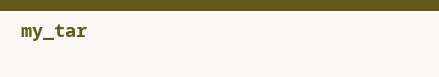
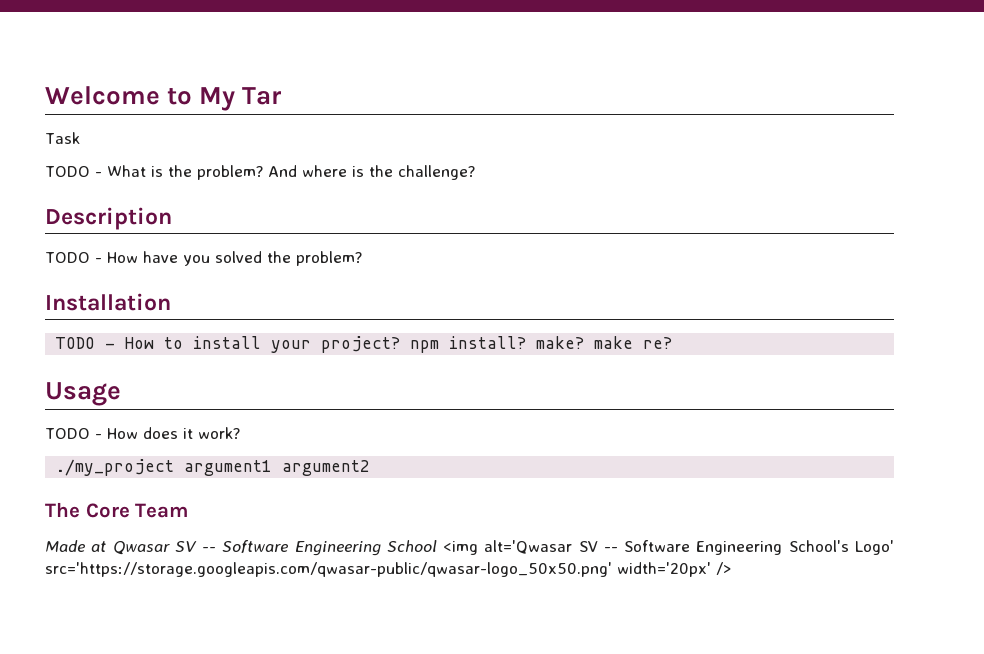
- my_tar
+ Welcome to My Tar
+ Task
+ TODO - What is the problem? And where is the challenge?
+ Description
+ TODO - How have you solved the problem?
+ Installation
+ TODO - How to install your project? npm install? make? make re?
+ Usage
+ TODO - How does it work?
+ ./my_project argument1 argument2
+ The Core Team
+ Made at Qwasar SV -- Software Engineering School <img alt='Qwasar SV -- Software Engineering School's Logo' src='https://storage.googleapis.com/qwasar-public/qwasar-logo_50x50.png' width='20px' />

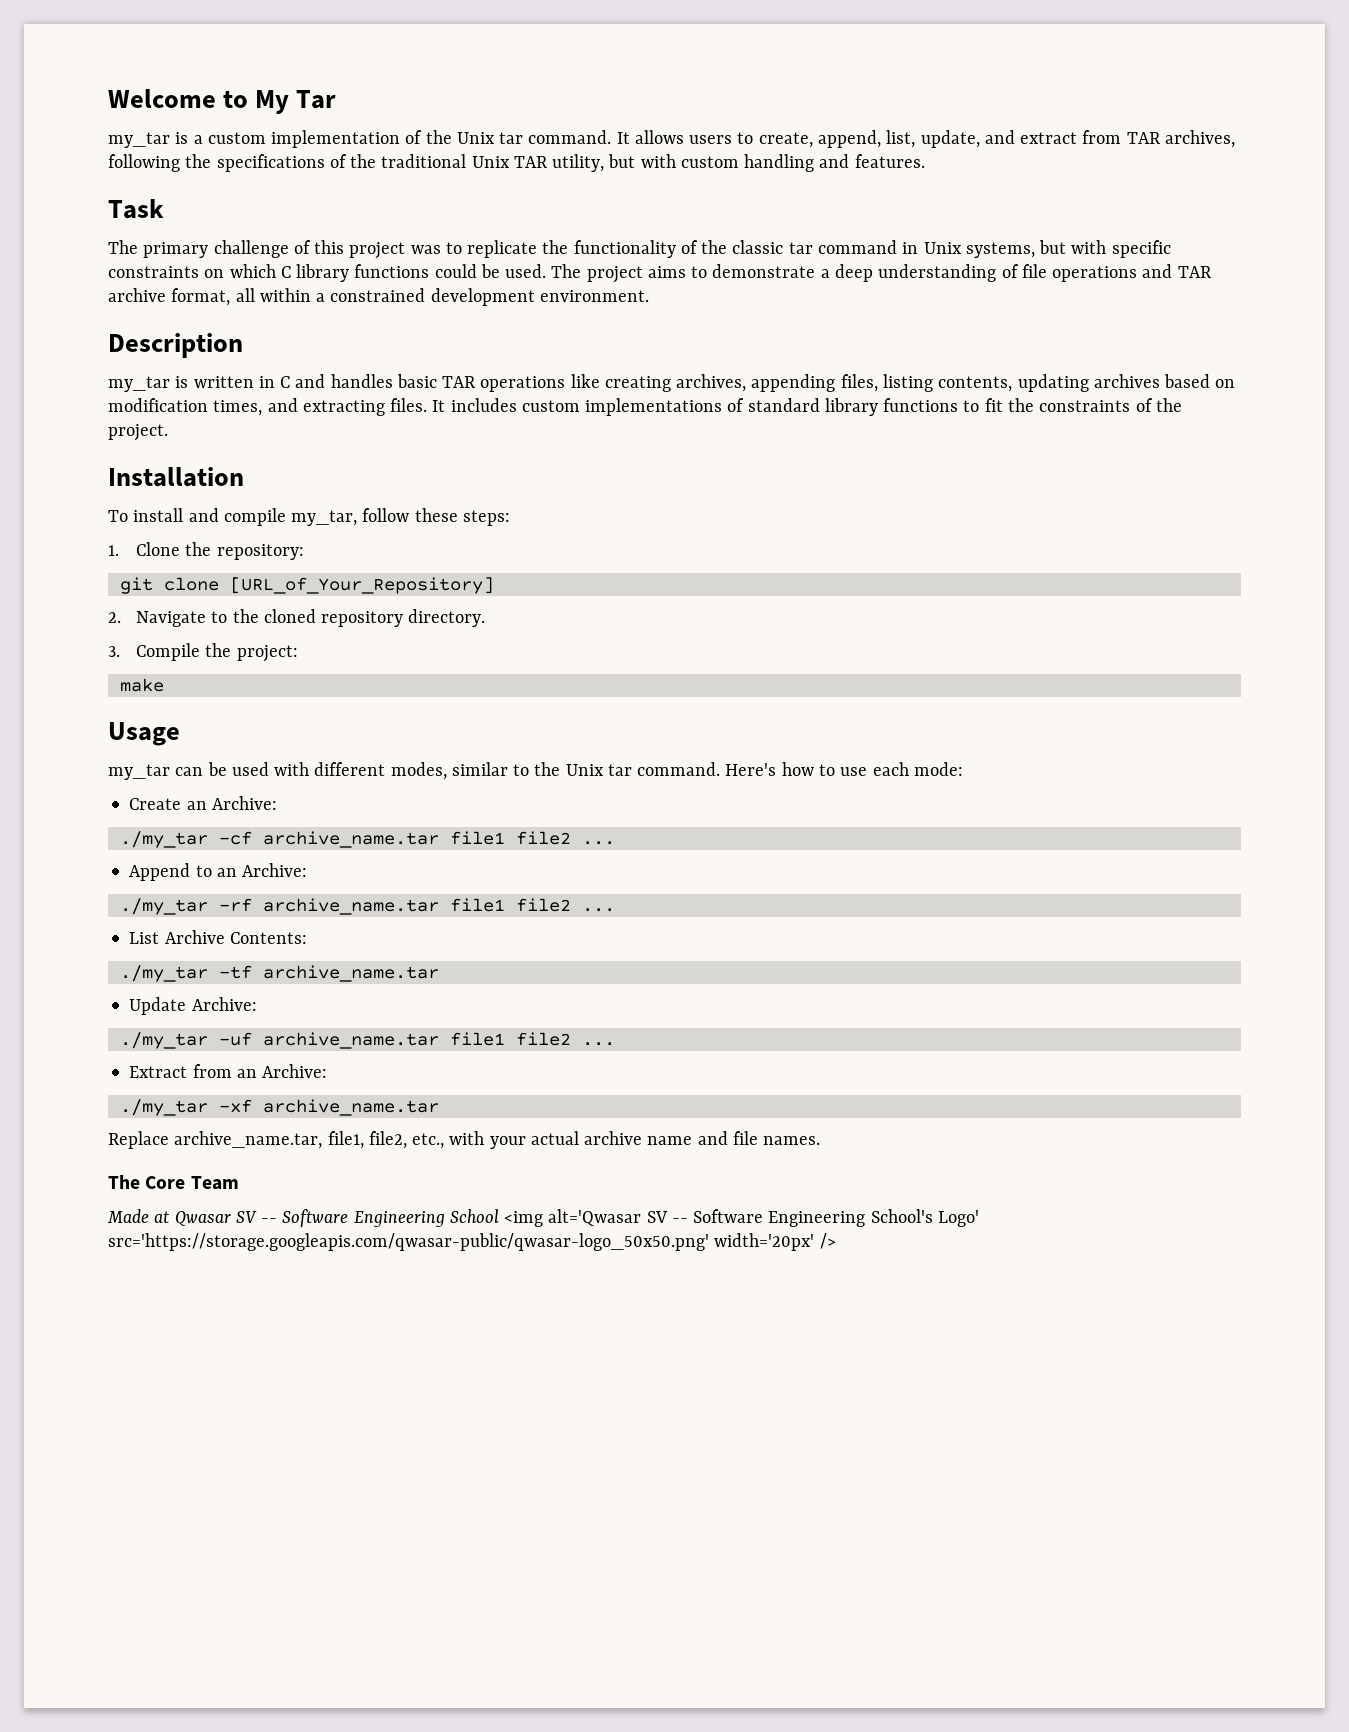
+ my_tar is a custom implementation of the Unix tar command. It allows users to create, append, list, update, and extract from TAR archives, following the specifications of the traditional Unix TAR utility, but with custom handling and features.
  Task
- TODO - What is the problem? And where is the challenge?
+ The primary challenge of this project was to replicate the functionality of the classic tar command in Unix systems, but with specific constraints on which C library functions could be used. The project aims to demonstrate a deep understanding of file operations and TAR archive format, all within a constrained development environment.
  Description
- TODO - How have you solved the problem?
+ my_tar is written in C and handles basic TAR operations like creating archives, appending files, listing contents, updating archives based on modification times, and extracting files. It includes custom implementations of standard library functions to fit the constraints of the project.
  Installation
- TODO - How to install your project? npm install? make? make re?
+ To install and compile my_tar, follow these steps:
+ 1. Clone the repository:
+ git clone [URL_of_Your_Repository]
+ 2. Navigate to the cloned repository directory.
+ 3. Compile the project:
+ make
- TODO - How does it work?
- ./my_project argument1 argument2
+ my_tar can be used with different modes, similar to the Unix tar command. Here's how to use each mode:
+ Create an Archive:
+ ./my_tar -cf archive_name.tar file1 file2 ...
+ Append to an Archive:
+ ./my_tar -rf archive_name.tar file1 file2 ...
+ List Archive Contents:
+ ./my_tar -tf archive_name.tar
+ Update Archive:
+ ./my_tar -uf archive_name.tar file1 file2 ...
+ Extract from an Archive:
+ ./my_tar -xf archive_name.tar
+ Replace archive_name.tar, file1, file2, etc., with your actual archive name and file names.

